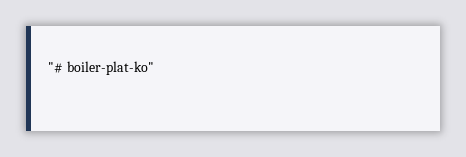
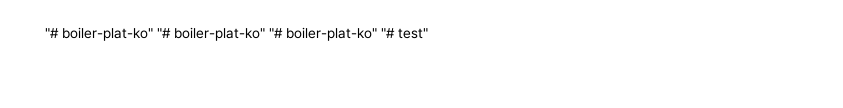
- "# boiler-plat-ko"
+ "# boiler-plat-ko" "# boiler-plat-ko" "# boiler-plat-ko" "# test"

